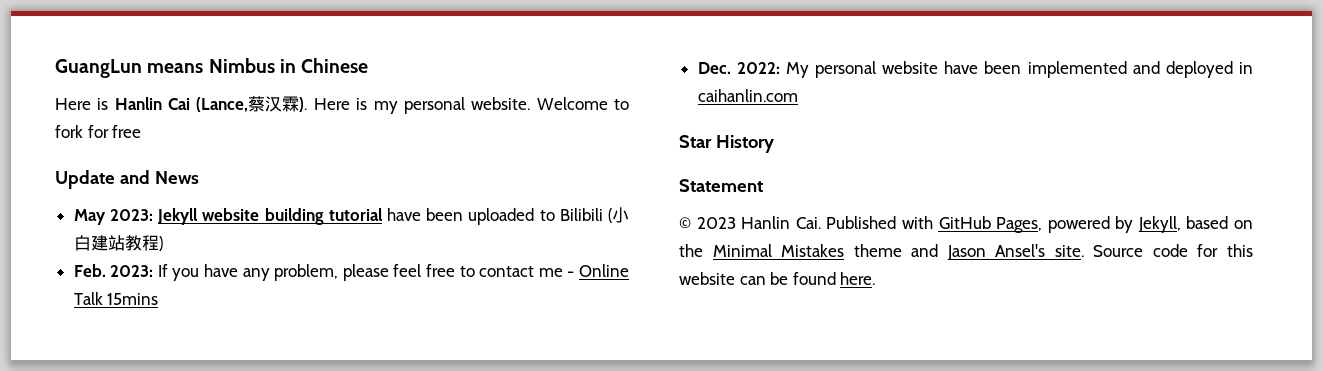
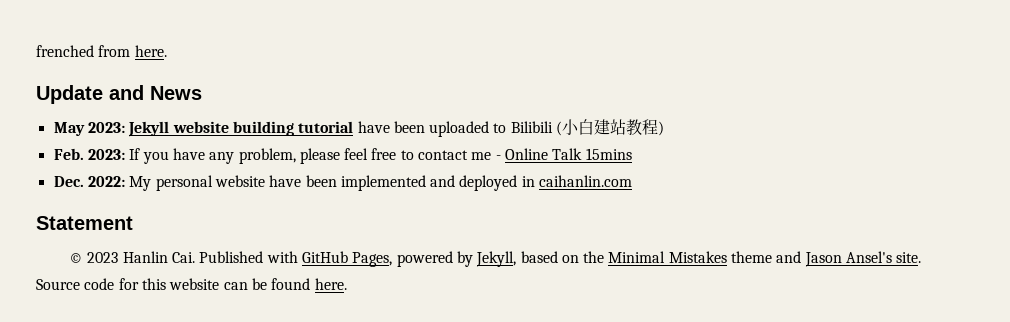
- GuangLun means Nimbus in Chinese
- Here is Hanlin Cai (Lance,蔡汉霖). Here is my personal website. Welcome to fork for free
+ frenched from here.
- Star History

